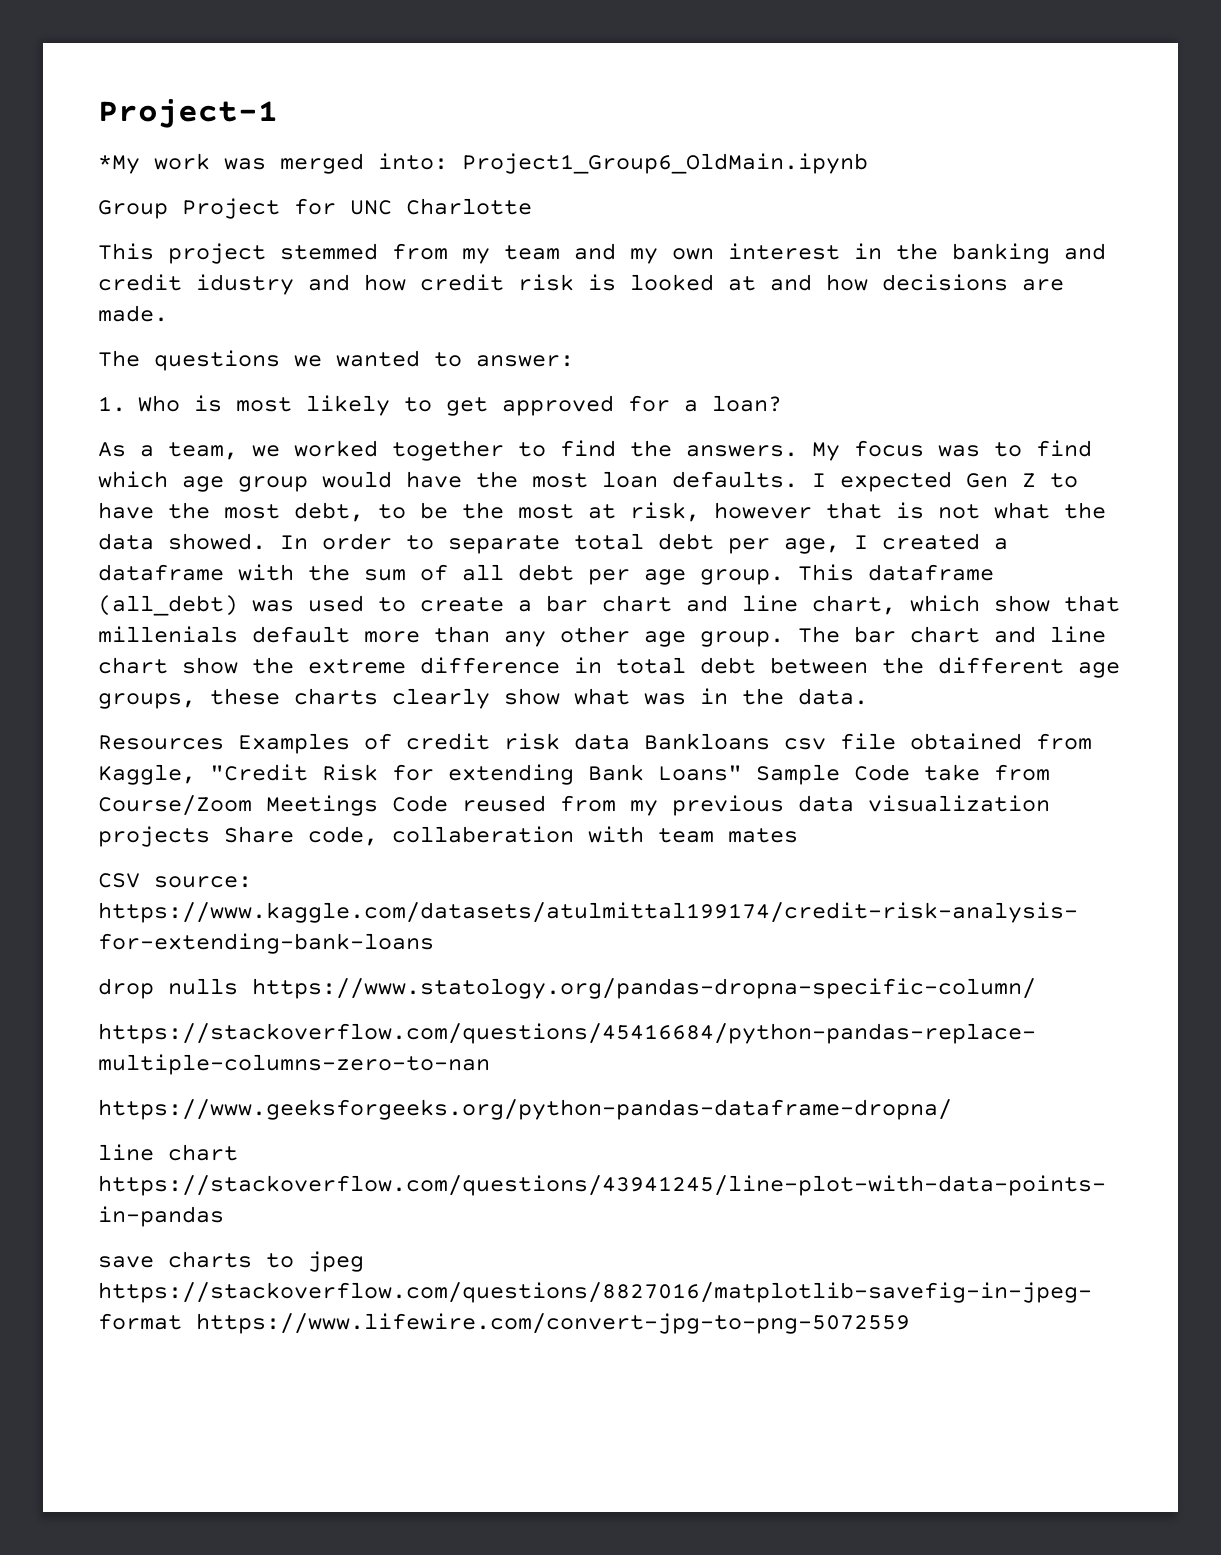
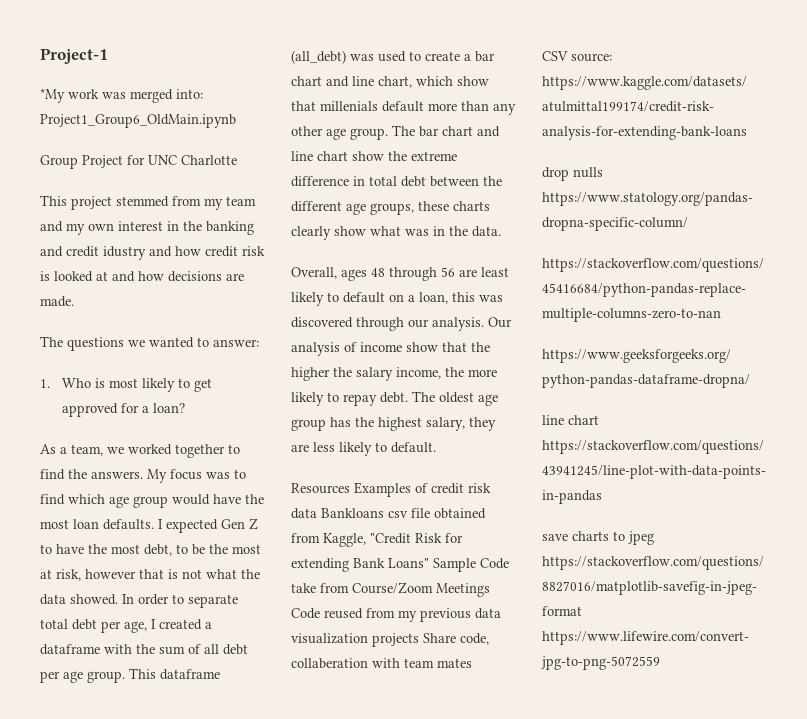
+ Overall, ages 48 through 56 are least likely to default on a loan, this was discovered through our analysis. Our analysis of income show that the higher the salary income, the more likely to repay debt. The oldest age group has the highest salary, they are less likely to default.

